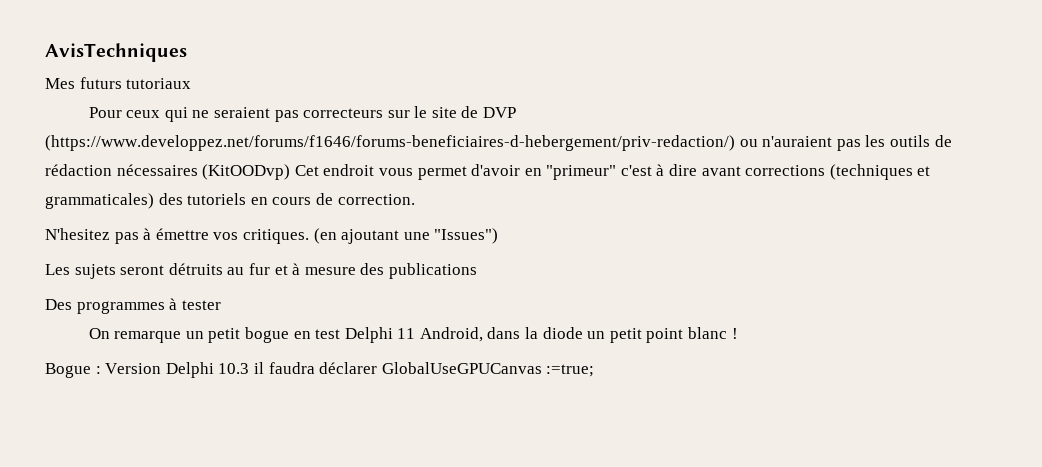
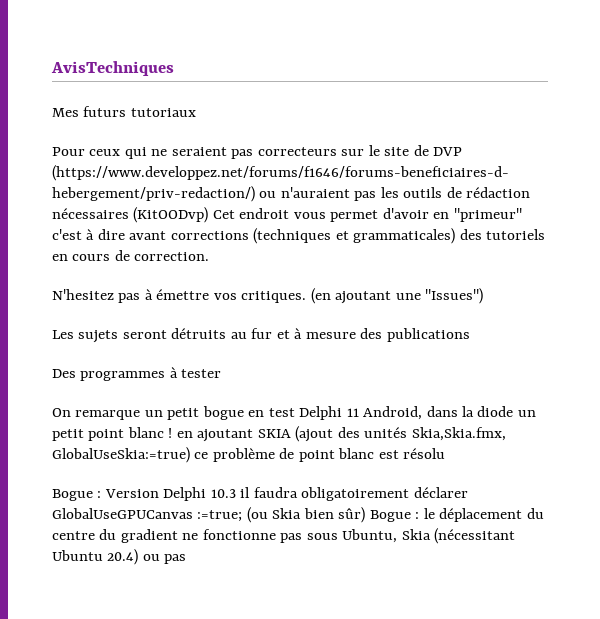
- On remarque un petit bogue en test Delphi 11 Android, dans la diode un petit point blanc !
+ On remarque un petit bogue en test Delphi 11 Android, dans la diode un petit point blanc ! en ajoutant SKIA (ajout des unités Skia,Skia.fmx, GlobalUseSkia:=true) ce problème de point blanc est résolu
- Bogue : Version Delphi 10.3 il faudra déclarer GlobalUseGPUCanvas :=true;
+ Bogue : Version Delphi 10.3 il faudra obligatoirement déclarer GlobalUseGPUCanvas :=true; (ou Skia bien sûr) Bogue : le déplacement du centre du gradient ne fonctionne pas sous Ubuntu, Skia (nécessitant Ubuntu 20.4) ou pas

